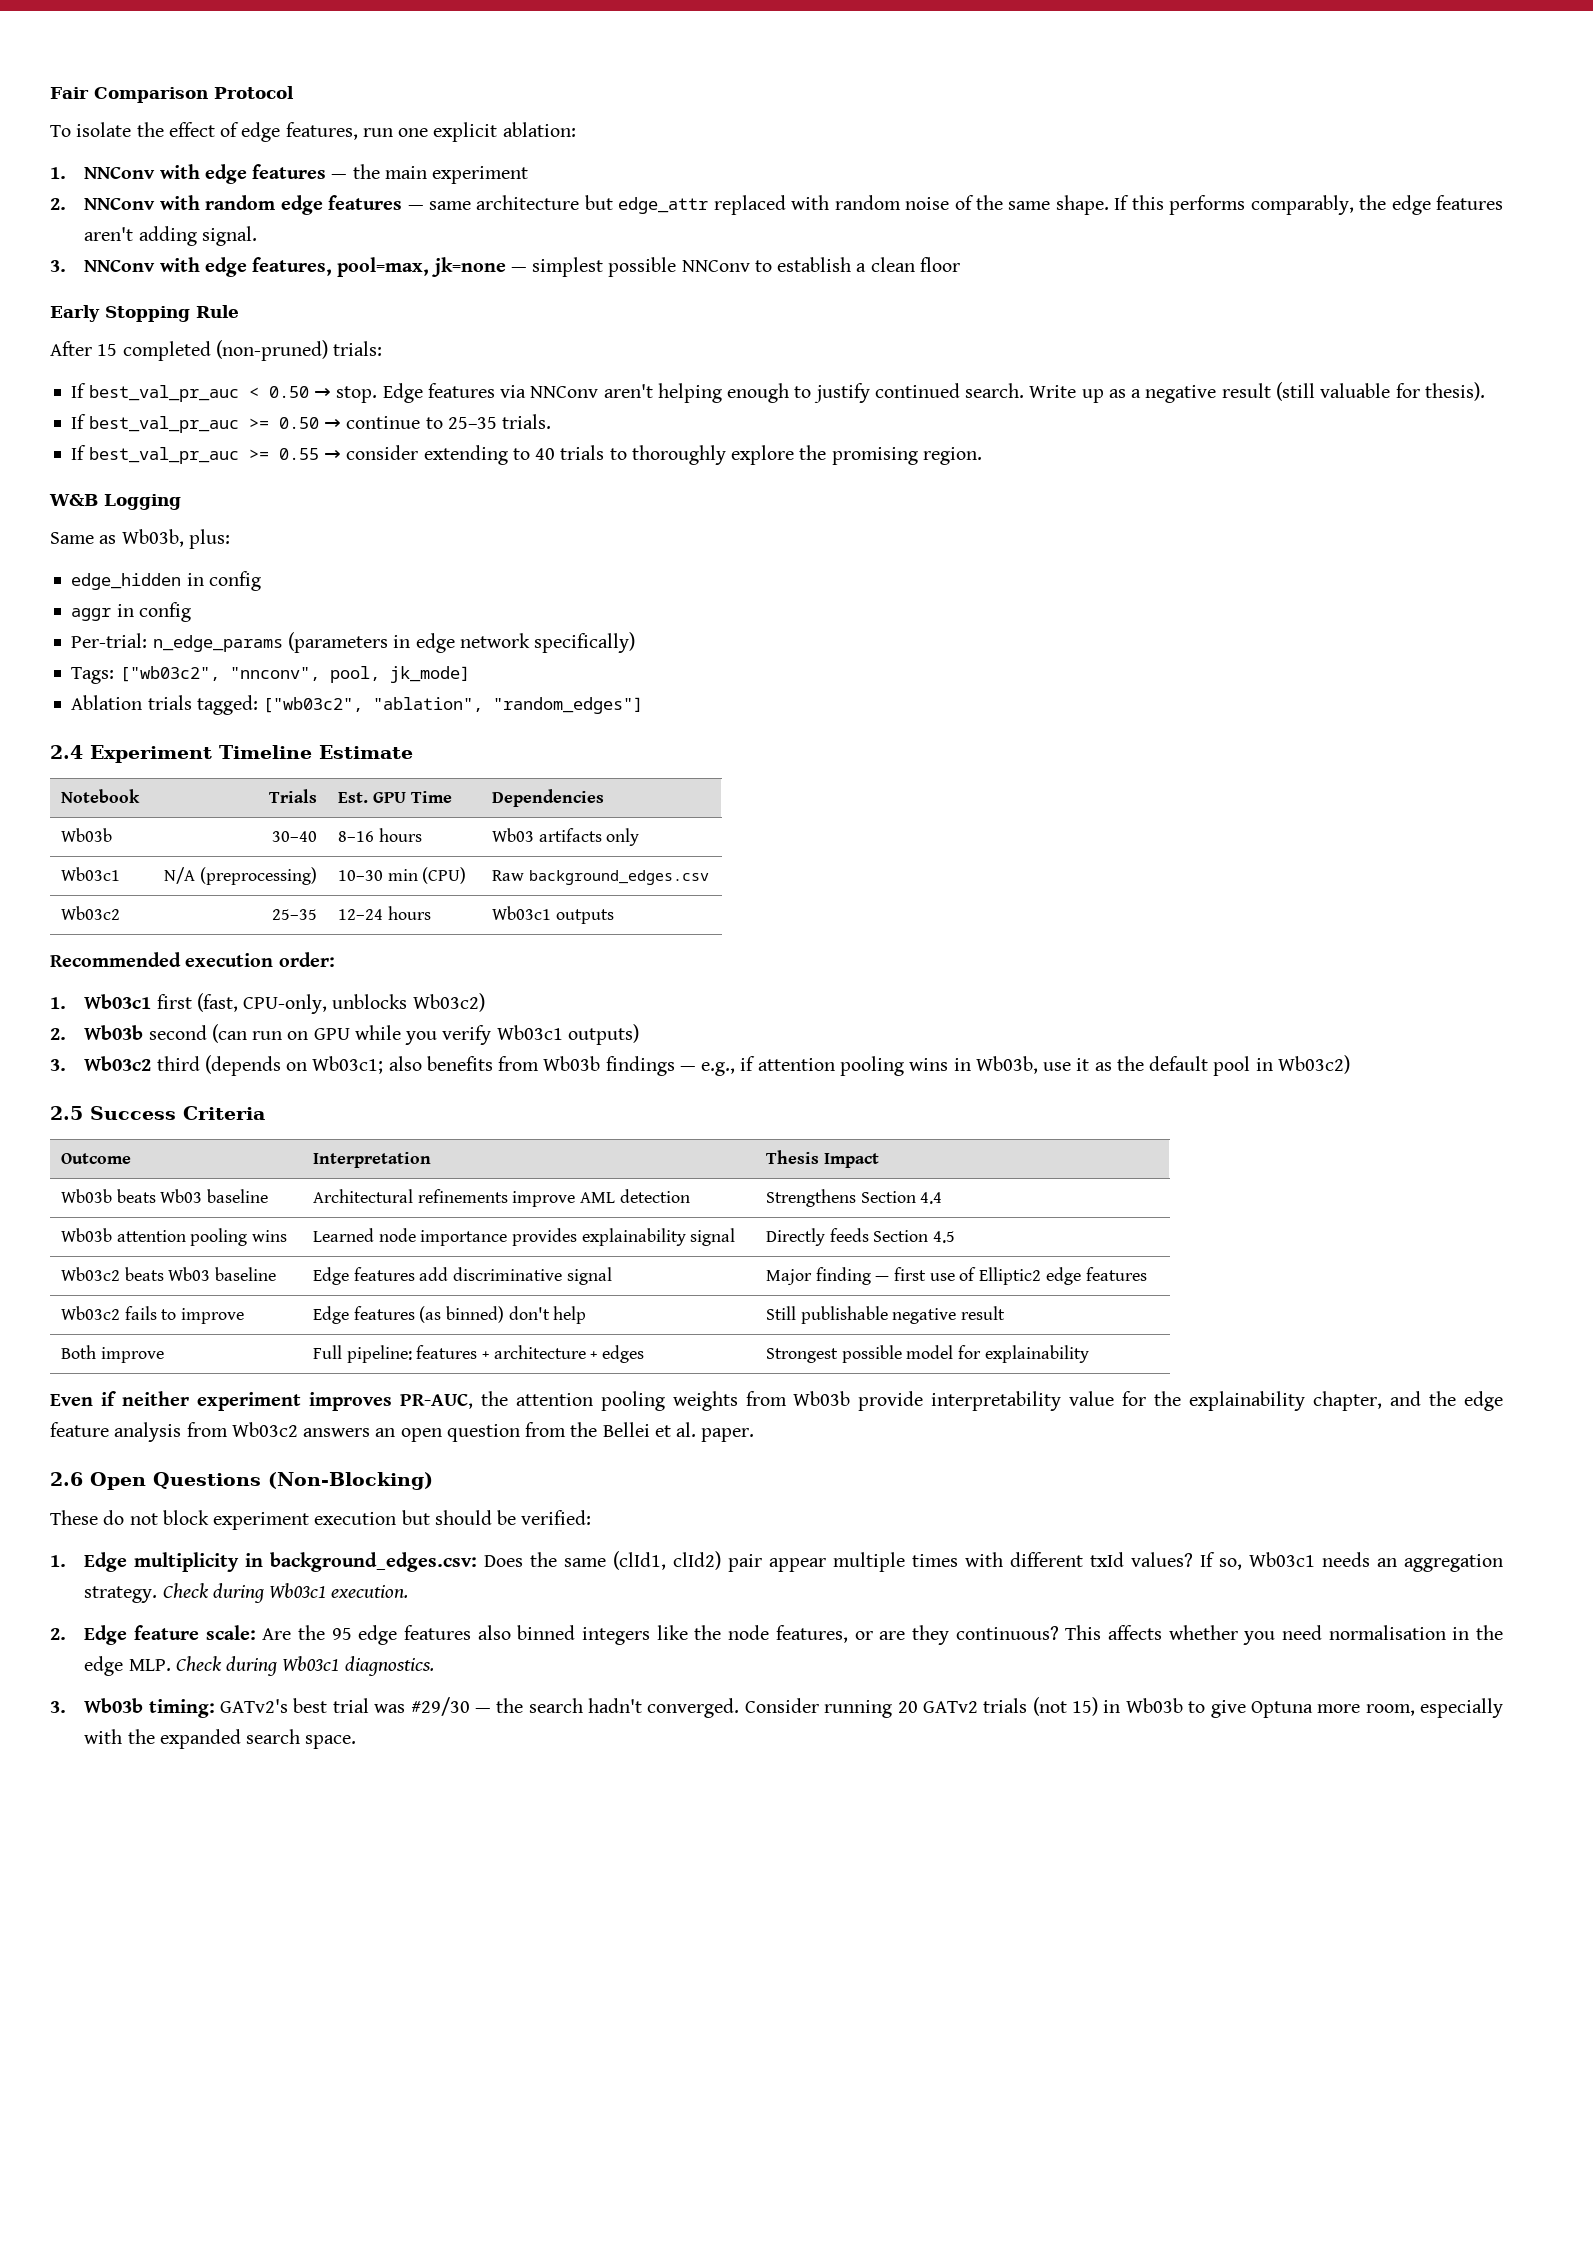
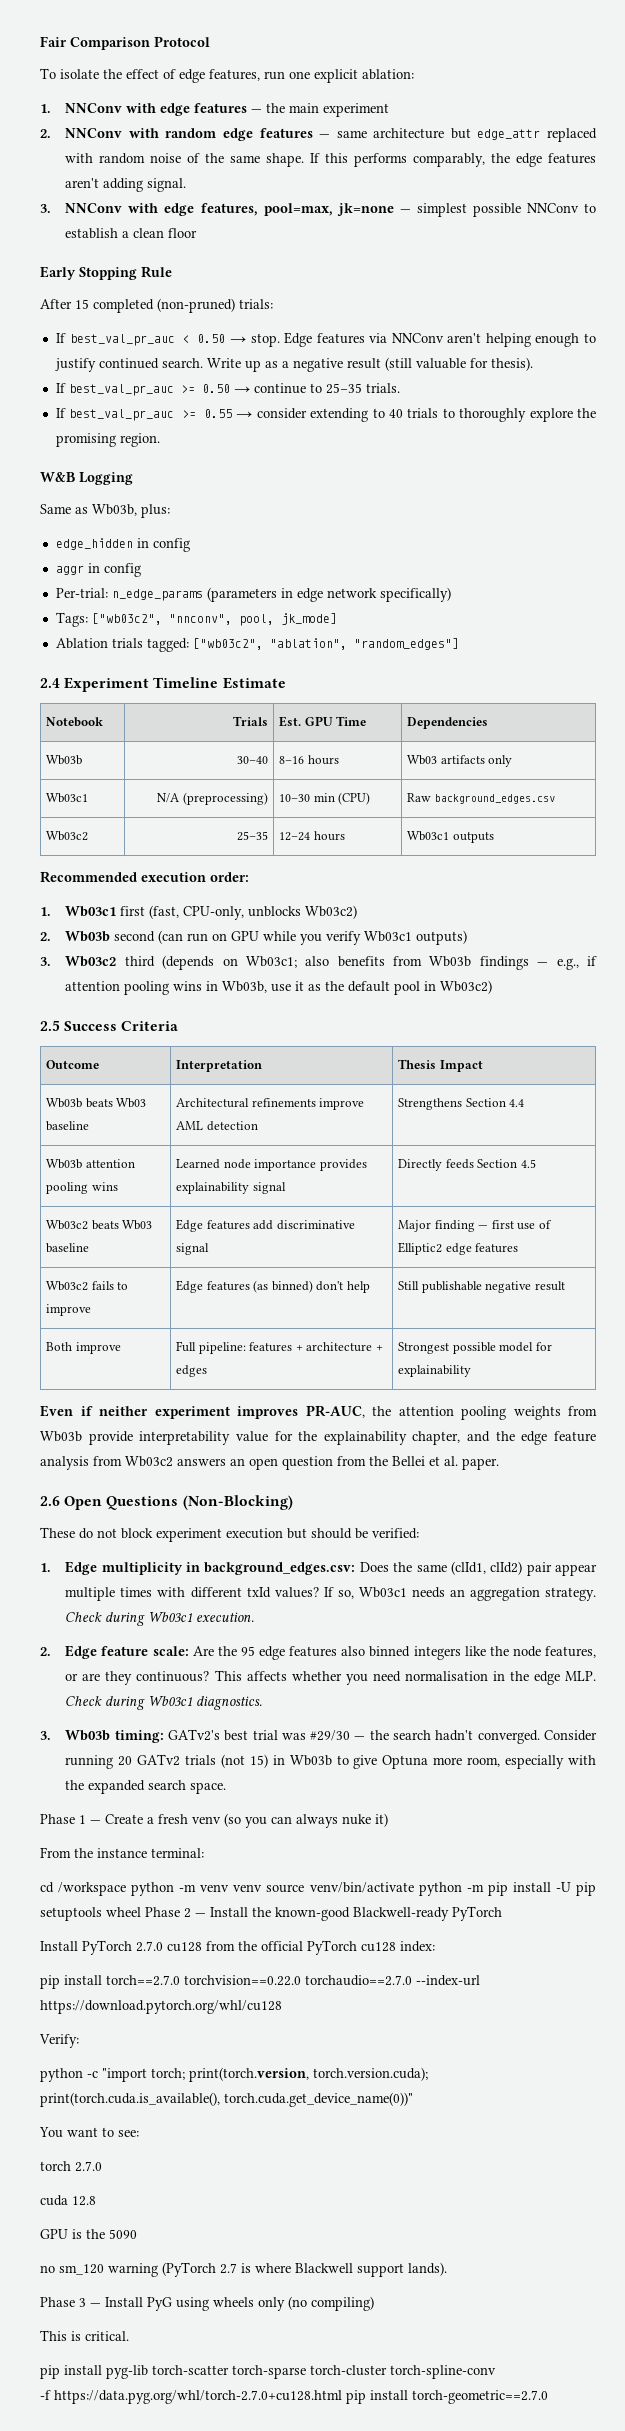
+ Phase 1 — Create a fresh venv (so you can always nuke it)
+ From the instance terminal:
+ cd /workspace python -m venv venv source venv/bin/activate python -m pip install -U pip setuptools wheel Phase 2 — Install the known-good Blackwell-ready PyTorch
+ Install PyTorch 2.7.0 cu128 from the official PyTorch cu128 index:
+ pip install torch==2.7.0 torchvision==0.22.0 torchaudio==2.7.0 --index-url https://download.pytorch.org/whl/cu128
+ Verify:
+ python -c "import torch; print(torch.version, torch.version.cuda); print(torch.cuda.is_available(), torch.cuda.get_device_name(0))"
+ You want to see:
+ torch 2.7.0
+ cuda 12.8
+ GPU is the 5090
+ no sm_120 warning (PyTorch 2.7 is where Blackwell support lands).
+ Phase 3 — Install PyG using wheels only (no compiling)
+ This is critical.
+ pip install pyg-lib torch-scatter torch-sparse torch-cluster torch-spline-conv
+ -f https://data.pyg.org/whl/torch-2.7.0+cu128.html pip install torch-geometric==2.7.0

